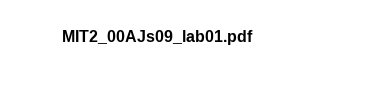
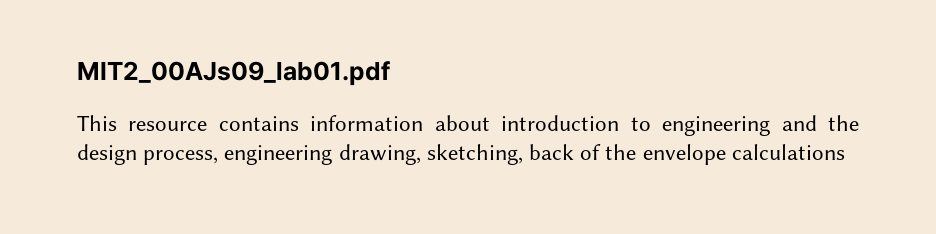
+ This resource contains information about introduction to engineering and the design process, engineering drawing, sketching, back of the envelope calculations

